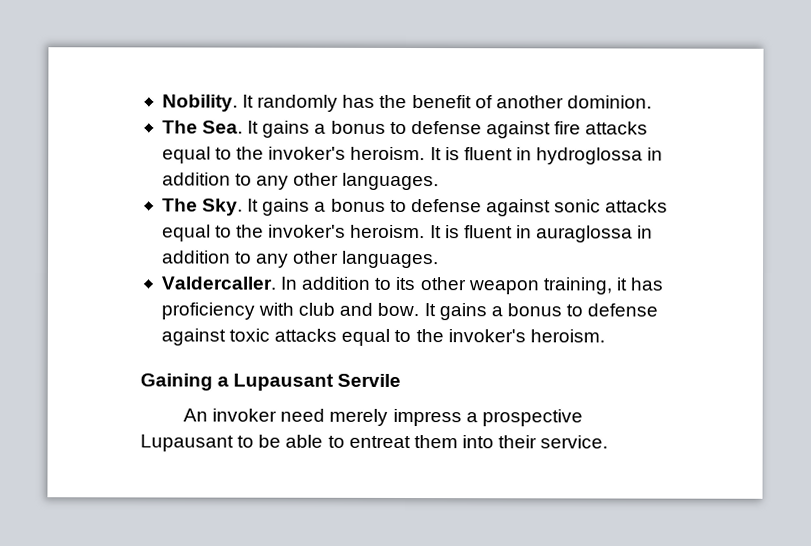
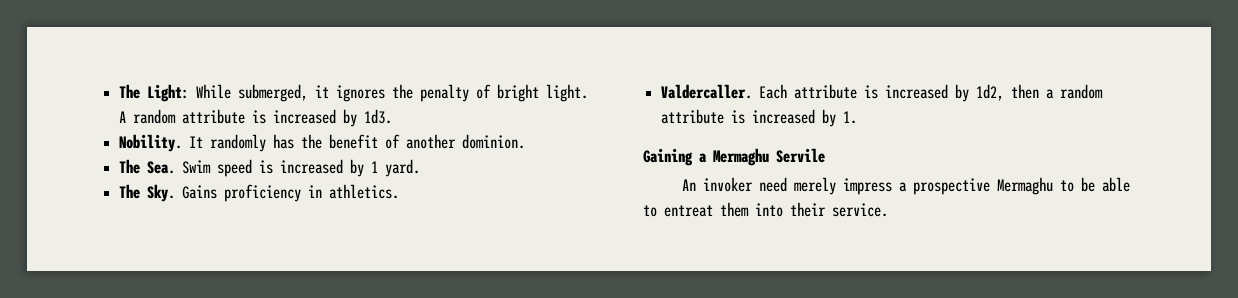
+ The Light: While submerged, it ignores the penalty of bright light. A random attribute is increased by 1d3.
- The Sea. It gains a bonus to defense against fire attacks equal to the invoker's heroism. It is fluent in hydroglossa in addition to any other languages.
- The Sky. It gains a bonus to defense against sonic attacks equal to the invoker's heroism. It is fluent in auraglossa in addition to any other languages.
- Valdercaller. In addition to its other weapon training, it has proficiency with club and bow. It gains a bonus to defense against toxic attacks equal to the invoker's heroism.
+ The Sea. Swim speed is increased by 1 yard.
+ The Sky. Gains proficiency in athletics.
+ Valdercaller. Each attribute is increased by 1d2, then a random attribute is increased by 1.
- Gaining a Lupausant Servile
+ Gaining a Mermaghu Servile
- An invoker need merely impress a prospective Lupausant to be able to entreat them into their service.
+ An invoker need merely impress a prospective Mermaghu to be able to entreat them into their service.

